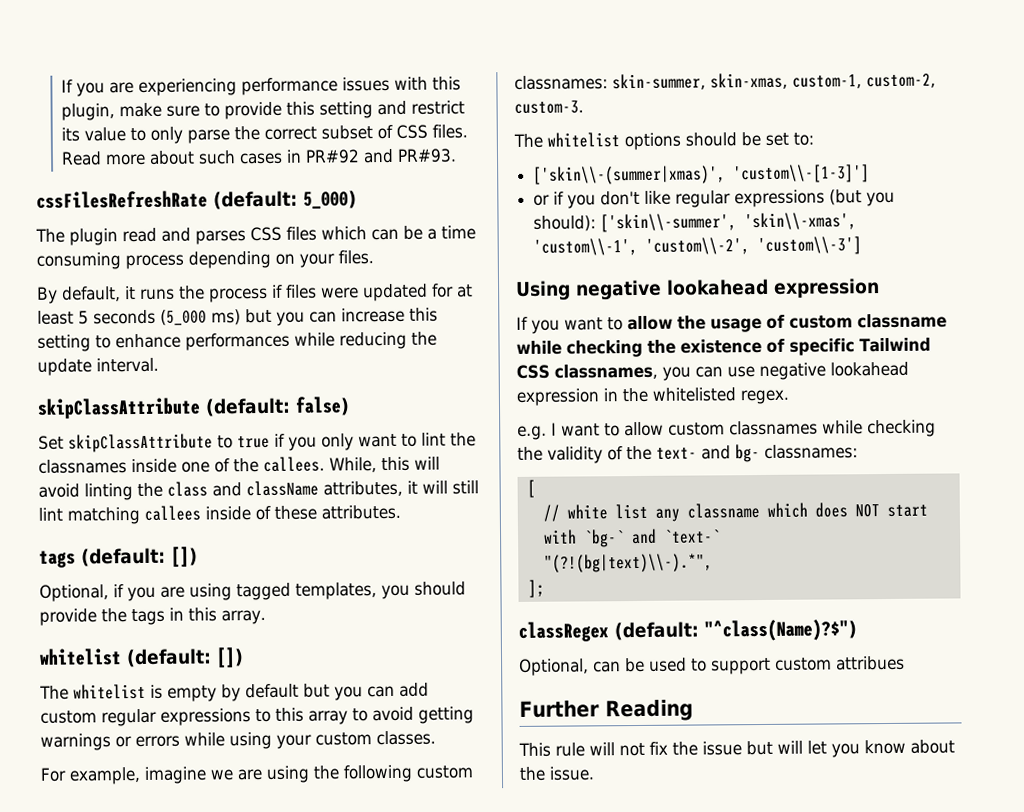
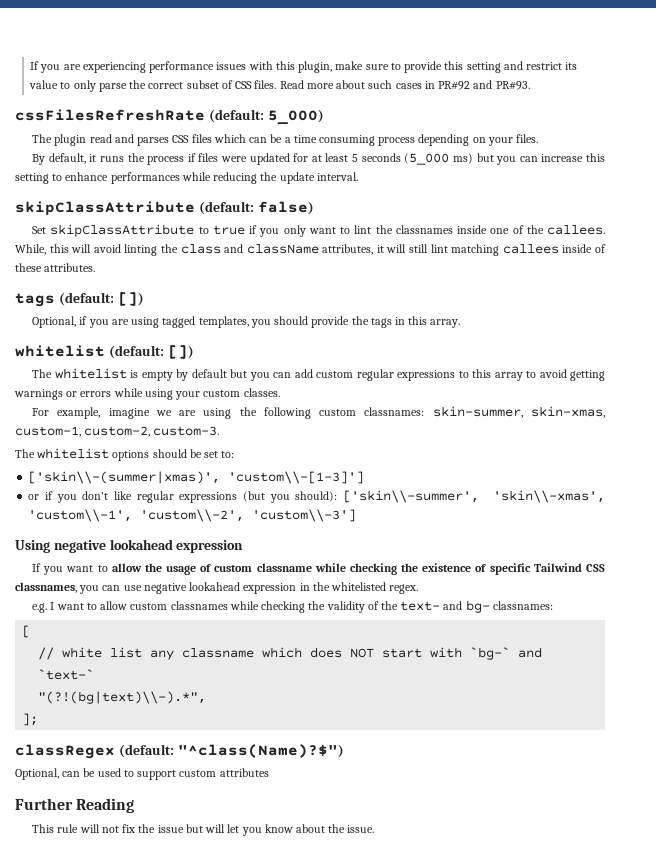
- Optional, can be used to support custom attribues
+ Optional, can be used to support custom attributes

